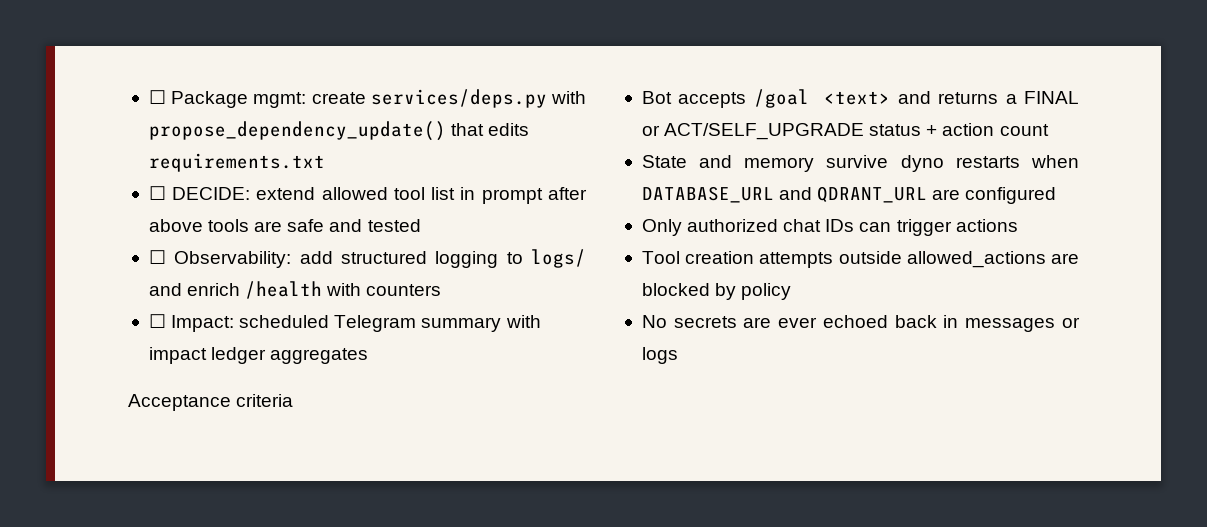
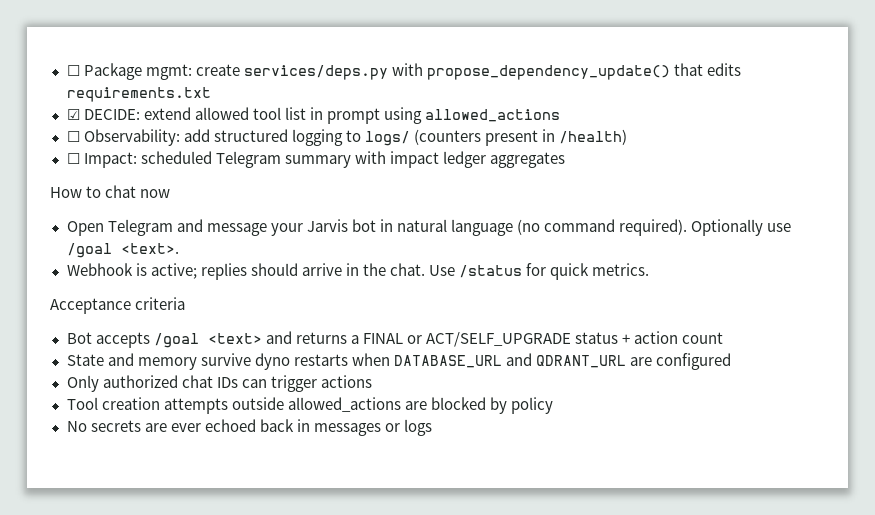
- ☐ DECIDE: extend allowed tool list in prompt after above tools are safe and tested
+ ☑ DECIDE: extend allowed tool list in prompt using allowed_actions
- ☐ Observability: add structured logging to logs/ and enrich /health with counters
+ ☐ Observability: add structured logging to logs/ (counters present in /health)
+ How to chat now
+ Open Telegram and message your Jarvis bot in natural language (no command required). Optionally use /goal <text>.
+ Webhook is active; replies should arrive in the chat. Use /status for quick metrics.

